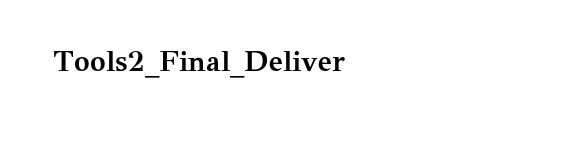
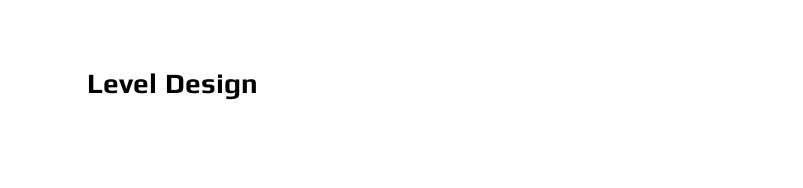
- Tools2_Final_Deliver
+ Level Design

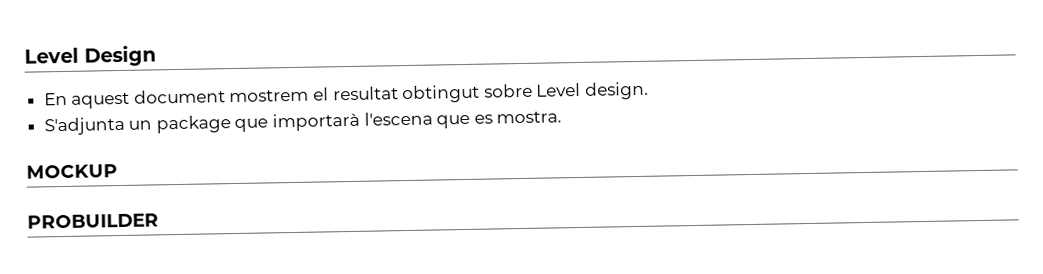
+ En aquest document mostrem el resultat obtingut sobre Level design.
+ S'adjunta un package que importarà l'escena que es mostra.
+ MOCKUP
+ PROBUILDER

